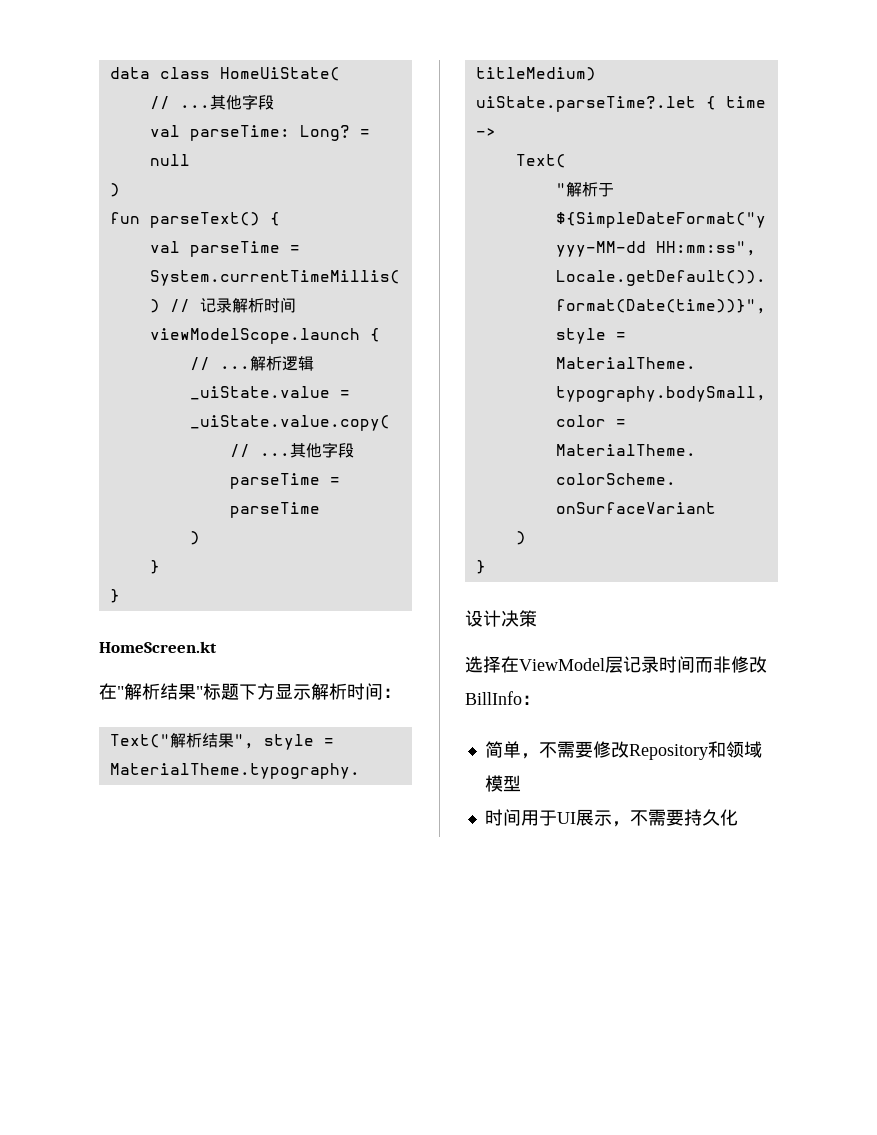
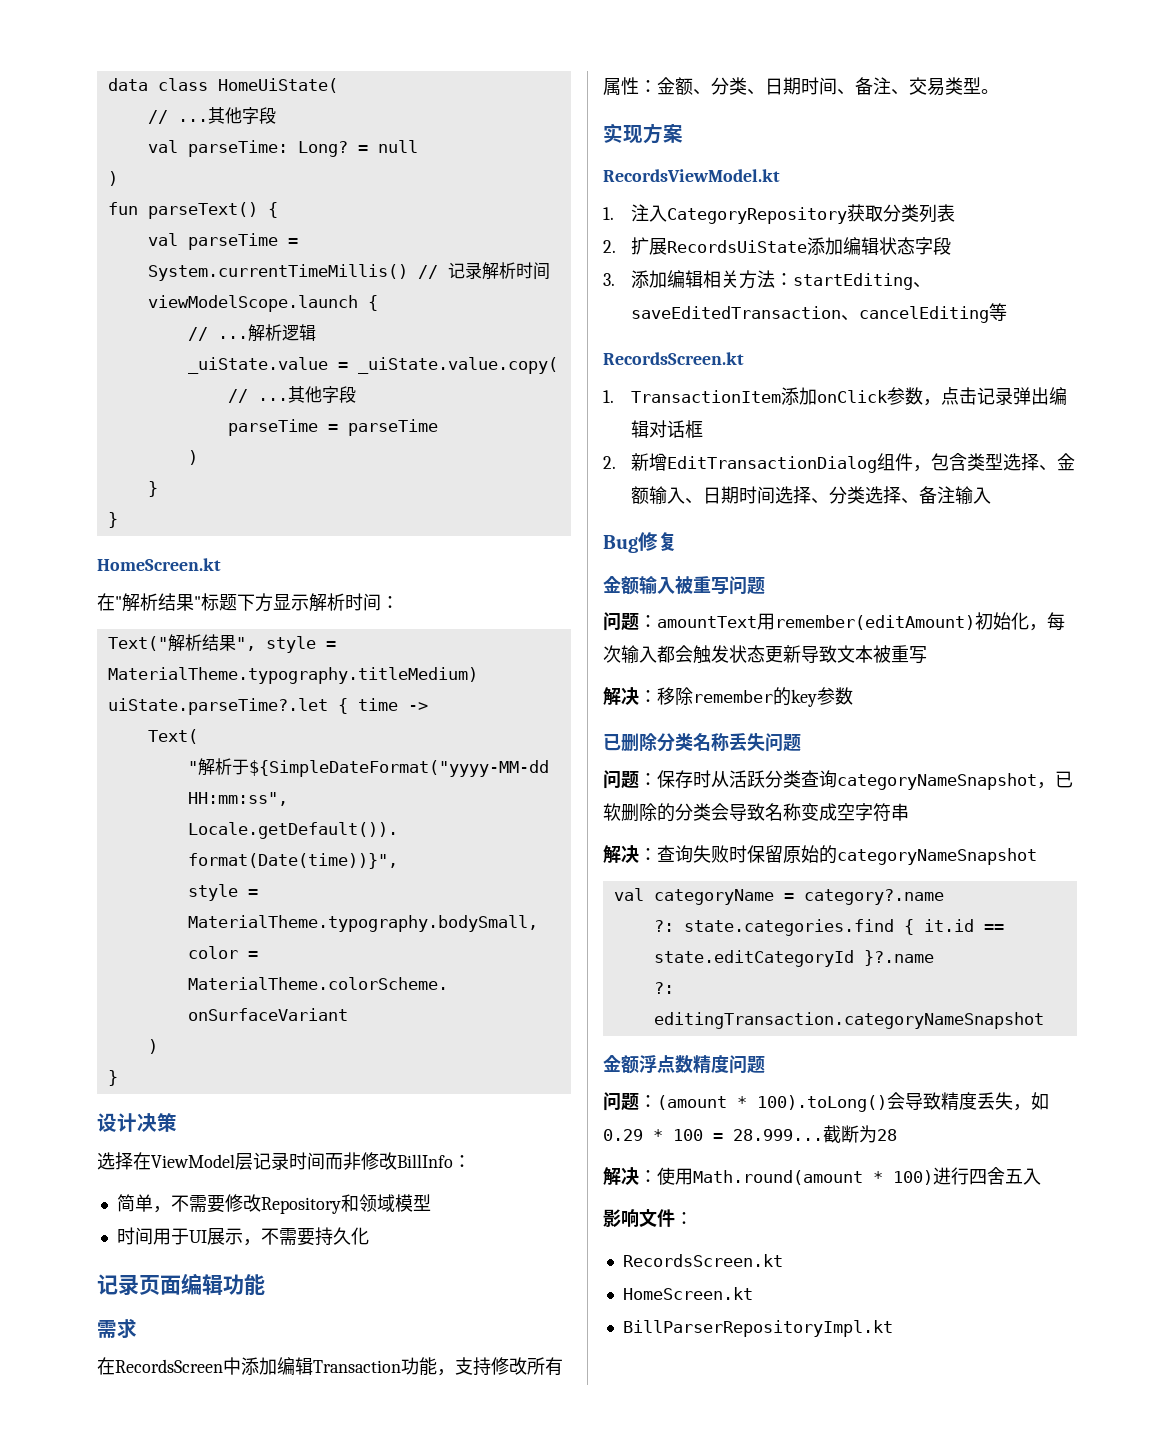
+ 记录页面编辑功能
+ 需求
+ 在RecordsScreen中添加编辑Transaction功能，支持修改所有属性：金额、分类、日期时间、备注、交易类型。
+ 实现方案
+ RecordsViewModel.kt
+ 1.注入CategoryRepository获取分类列表
+ 2.扩展RecordsUiState添加编辑状态字段
+ 3.添加编辑相关方法：startEditing、saveEditedTransaction、cancelEditing等
+ RecordsScreen.kt
+ 1. TransactionItem添加onClick参数，点击记录弹出编辑对话框
+ 2.新增EditTransactionDialog组件，包含类型选择、金额输入、日期时间选择、分类选择、备注输入
+ Bug修复
+ 金额输入被重写问题
+ 问题：amountText用remember(editAmount)初始化，每次输入都会触发状态更新导致文本被重写
+ 解决：移除remember的key参数
+ 已删除分类名称丢失问题
+ 问题：保存时从活跃分类查询categoryNameSnapshot，已软删除的分类会导致名称变成空字符串
+ 解决：查询失败时保留原始的categoryNameSnapshot
+ val categoryName = category?.name
+ ?: state.categories.find { it.id == state.editCategoryId }?.name
+ ?: editingTransaction.categoryNameSnapshot
+ 金额浮点数精度问题
+ 问题：(amount * 100).toLong()会导致精度丢失，如0.29 * 100 = 28.999...截断为28
+ 解决：使用Math.round(amount * 100)进行四舍五入
+ 影响文件：
+ RecordsScreen.kt
+ HomeScreen.kt
+ BillParserRepositoryImpl.kt

